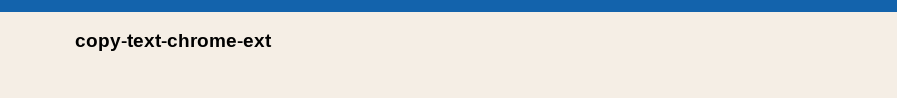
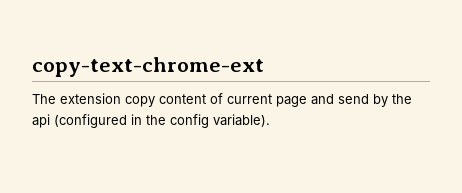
+ The extension copy content of current page and send by the api (configured in the config variable).

